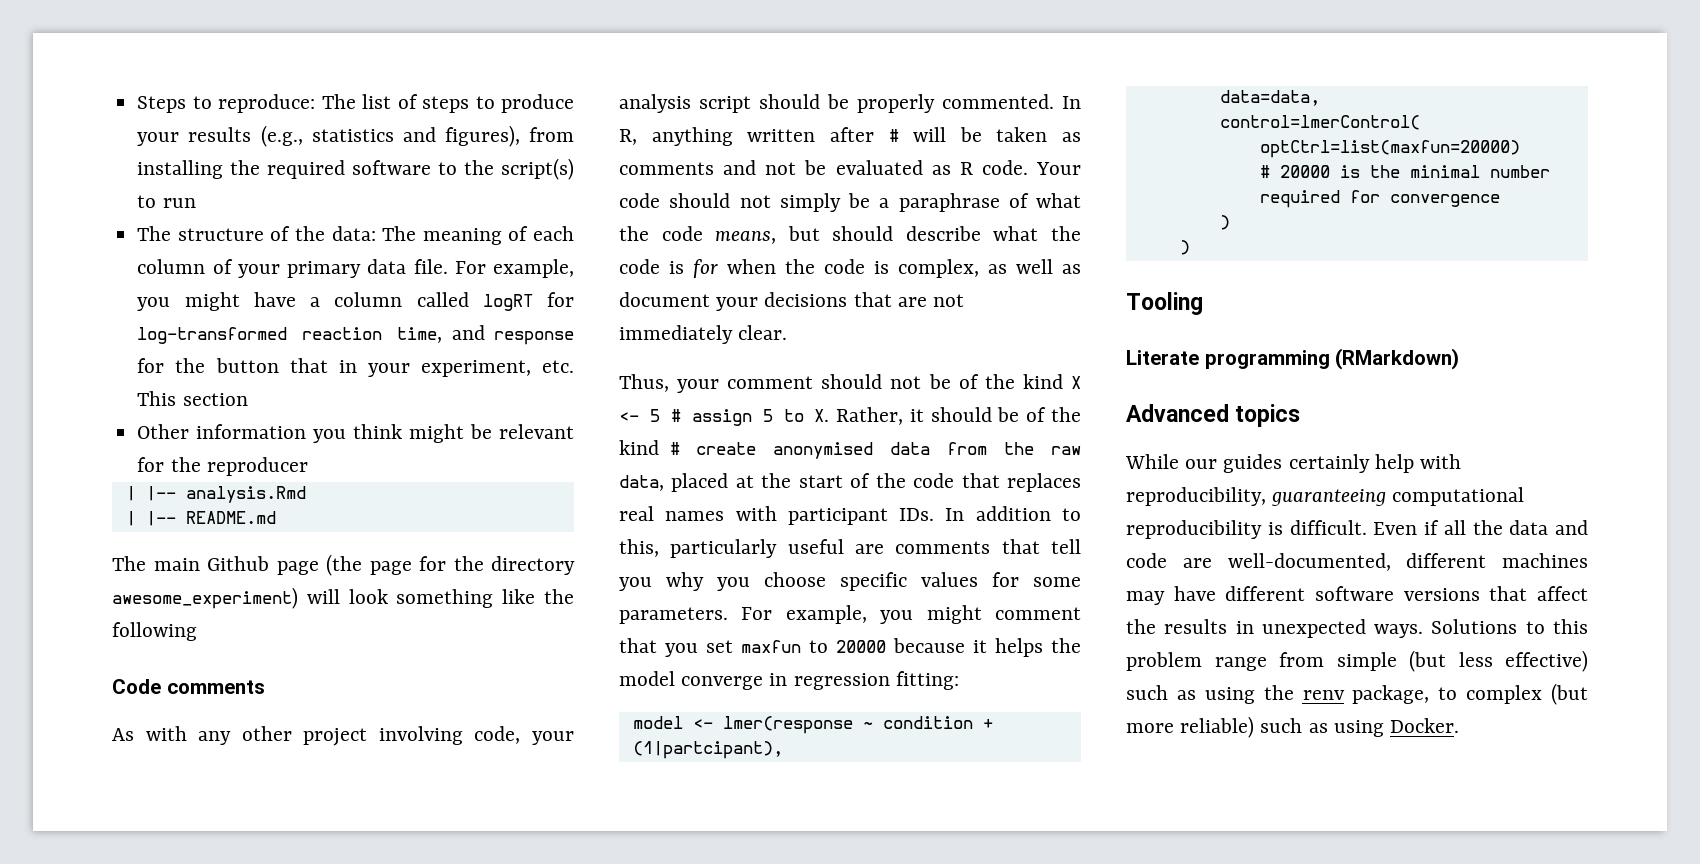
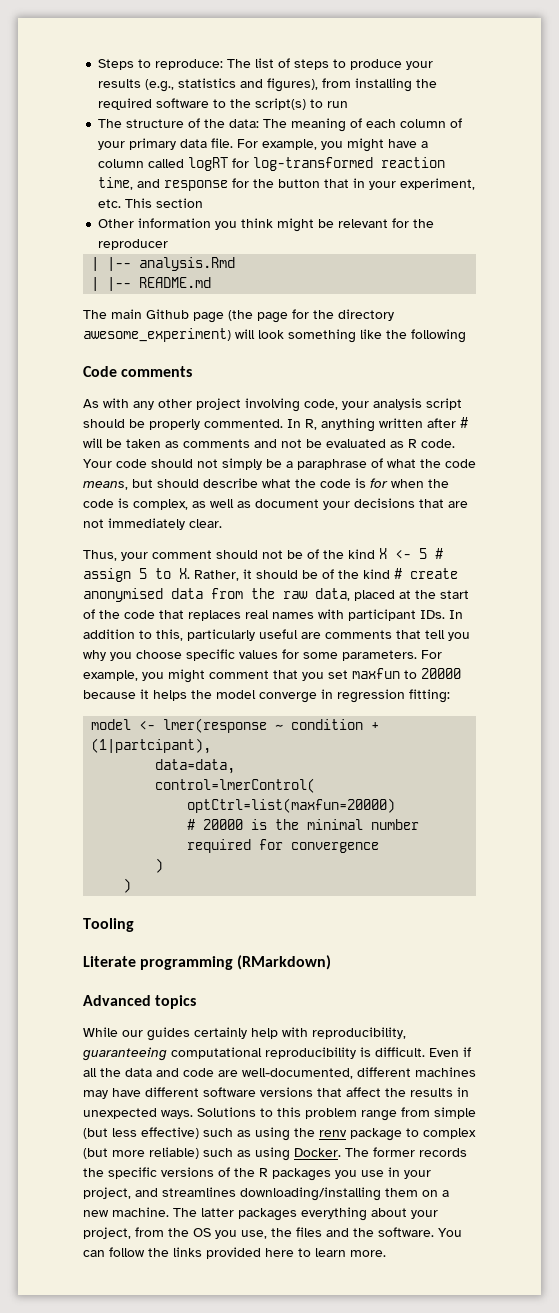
- Solutions to this problem range from simple (but less effective) such as using the renv package, to complex (but more reliable) such as using Docker.
+ Solutions to this problem range from simple (but less effective) such as using the renv package to complex (but more reliable) such as using Docker.
+ The former records the specific versions of the R packages you use in your project, and streamlines downloading/installing them on a new machine. The latter packages everything about your project, from the OS you use, the files and the software. You can follow the links provided here to learn more.

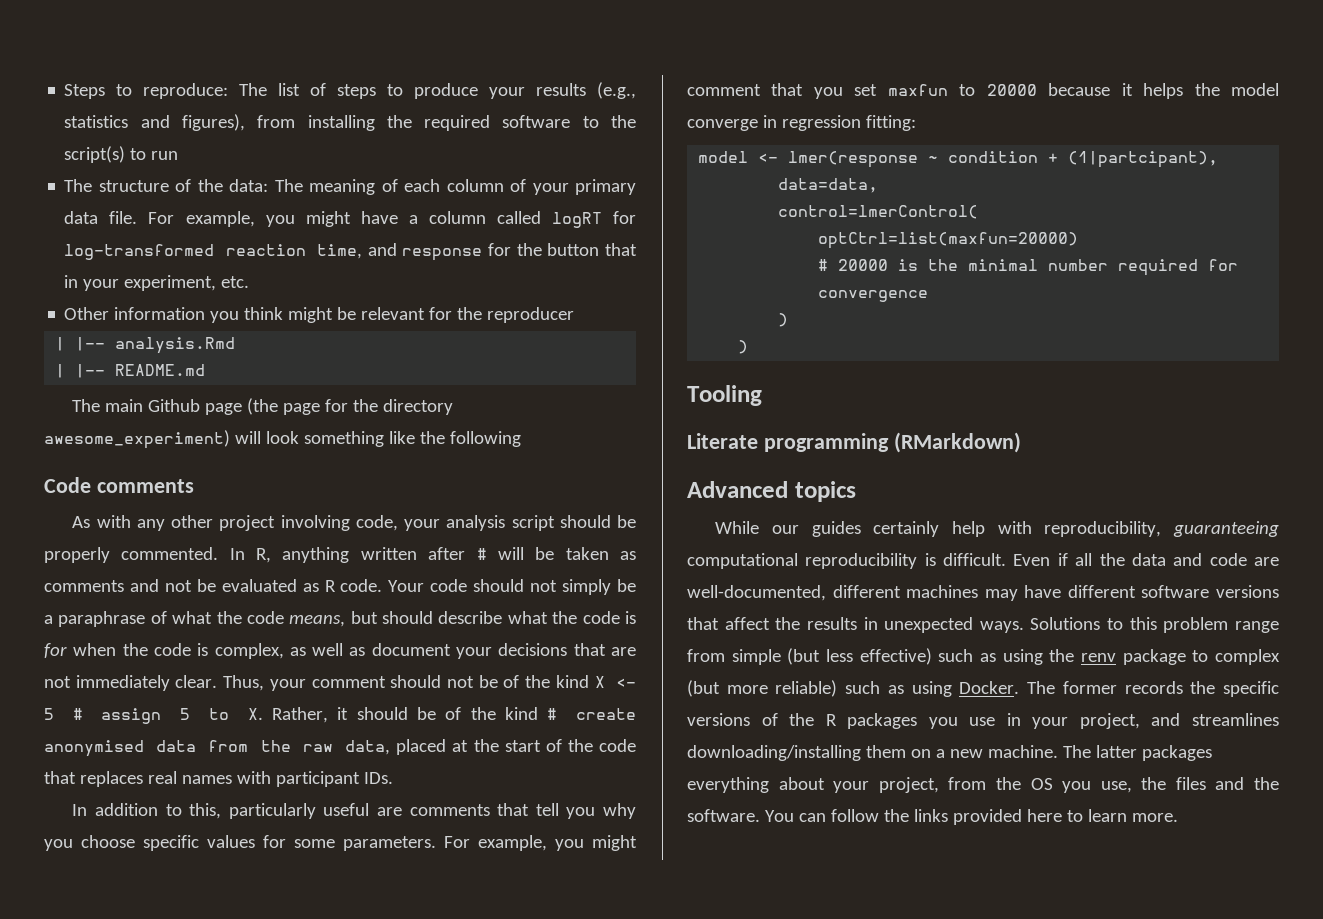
- For example, you might have a column called logRT for log-transformed reaction time, and response for the button that in your experiment, etc. This section
+ For example, you might have a column called logRT for log-transformed reaction time, and response for the button that in your experiment, etc.
- Your code should not simply be a paraphrase of what the code means, but should describe what the code is for when the code is complex, as well as document your decisions that are not immediately clear.
- Thus, your comment should not be of the kind X <- 5 # assign 5 to X. Rather, it should be of the kind # create anonymised data from the raw data, placed at the start of the code that replaces real names with participant IDs. In addition to this, particularly useful are comments that tell you why you choose specific values for some parameters.
+ Your code should not simply be a paraphrase of what the code means, but should describe what the code is for when the code is complex, as well as document your decisions that are not immediately clear. Thus, your comment should not be of the kind X <- 5 # assign 5 to X. Rather, it should be of the kind # create anonymised data from the raw data, placed at the start of the code that replaces real names with participant IDs.
+ In addition to this, particularly useful are comments that tell you why you choose specific values for some parameters.

